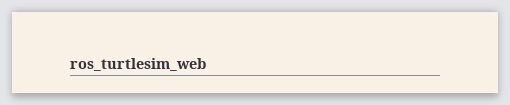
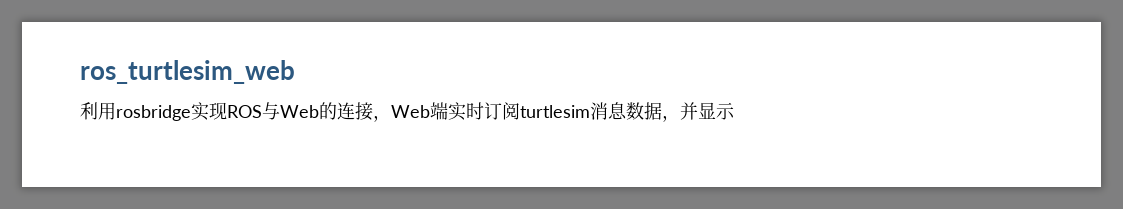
+ 利用rosbridge实现ROS与Web的连接，Web端实时订阅turtlesim消息数据，并显示

